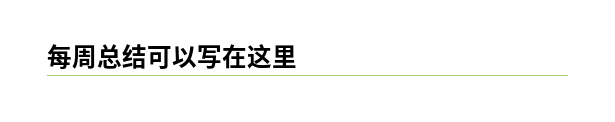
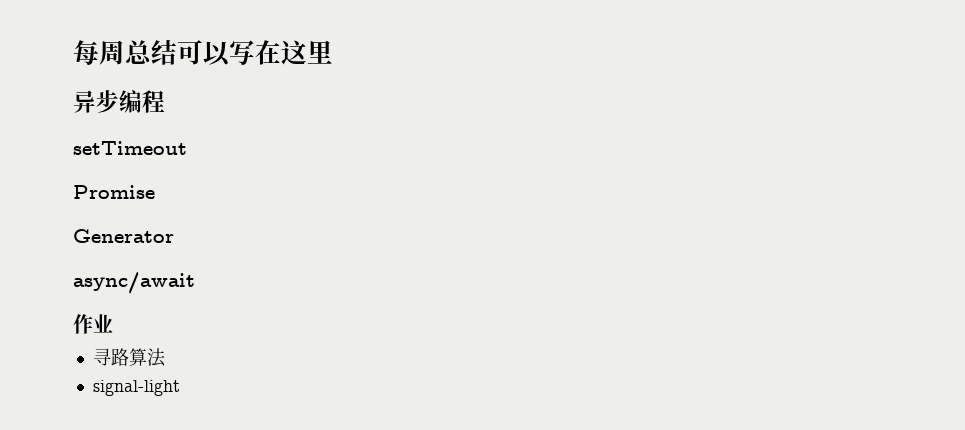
+ 异步编程
+ setTimeout
+ Promise
+ Generator
+ async/await
+ 作业
+ 寻路算法
+ signal-light

